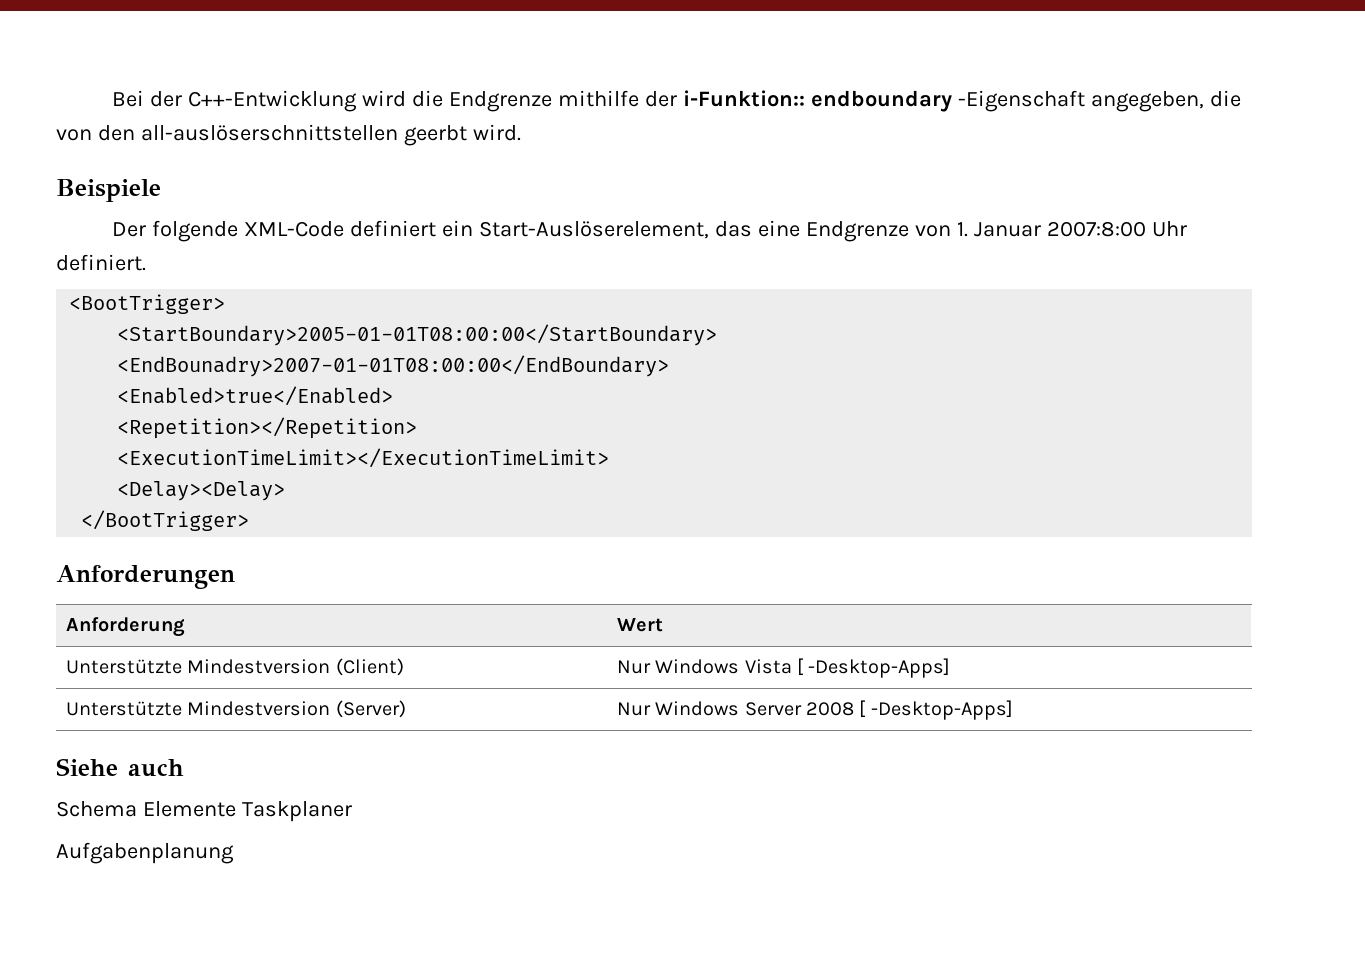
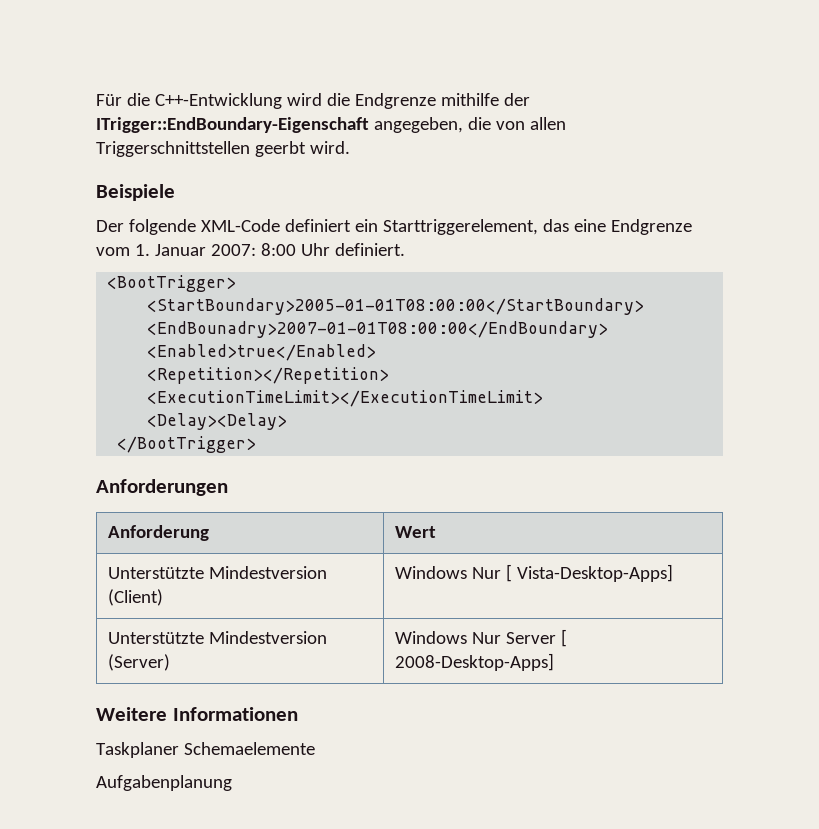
- Bei der C++-Entwicklung wird die Endgrenze mithilfe der i-Funktion:: endboundary -Eigenschaft angegeben, die von den all-auslöserschnittstellen geerbt wird.
+ Für die C++-Entwicklung wird die Endgrenze mithilfe der ITrigger::EndBoundary-Eigenschaft angegeben, die von allen Triggerschnittstellen geerbt wird.
- Der folgende XML-Code definiert ein Start-Auslöserelement, das eine Endgrenze von 1. Januar 2007:8:00 Uhr definiert.
+ Der folgende XML-Code definiert ein Starttriggerelement, das eine Endgrenze vom 1. Januar 2007: 8:00 Uhr definiert.
- Unterstützte Mindestversion (Client) | Nur Windows Vista [ -Desktop-Apps]
- Unterstützte Mindestversion (Server) | Nur Windows Server 2008 [ -Desktop-Apps]
- Siehe auch
- Schema Elemente Taskplaner
+ Unterstützte Mindestversion (Client) | Windows Nur [ Vista-Desktop-Apps]
+ Unterstützte Mindestversion (Server) | Windows Nur Server [ 2008-Desktop-Apps]
+ Weitere Informationen
+ Taskplaner Schemaelemente

